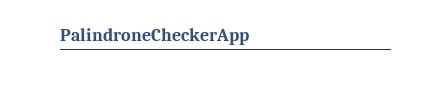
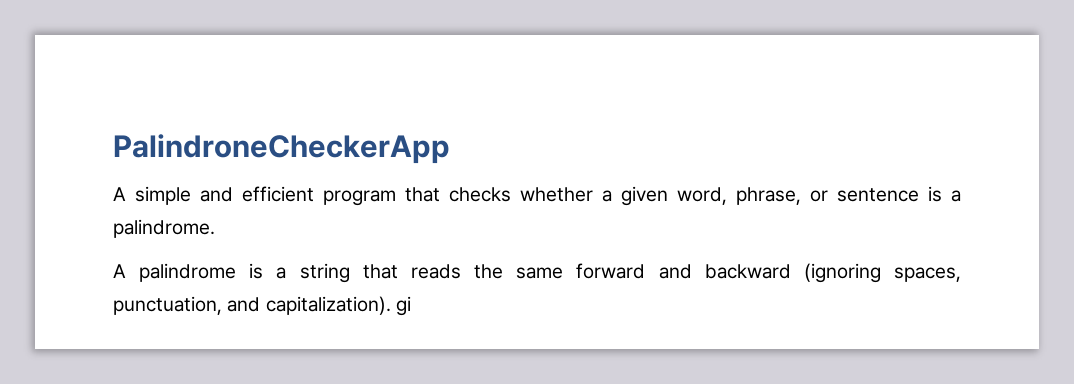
+ A simple and efficient program that checks whether a given word, phrase, or sentence is a palindrome.
+ A palindrome is a string that reads the same forward and backward (ignoring spaces, punctuation, and capitalization). gi

